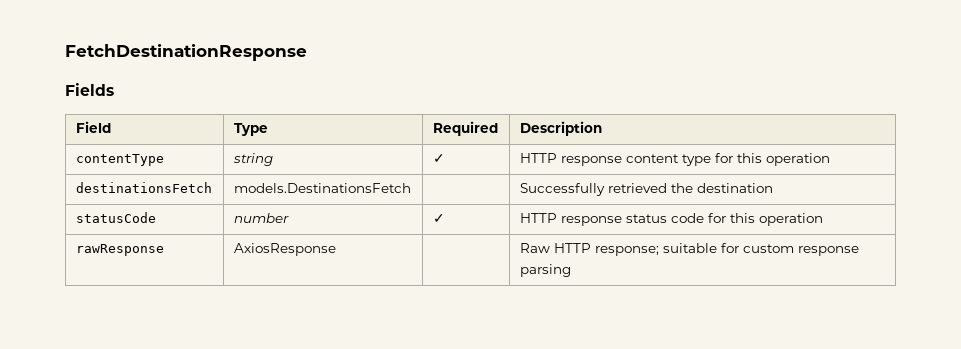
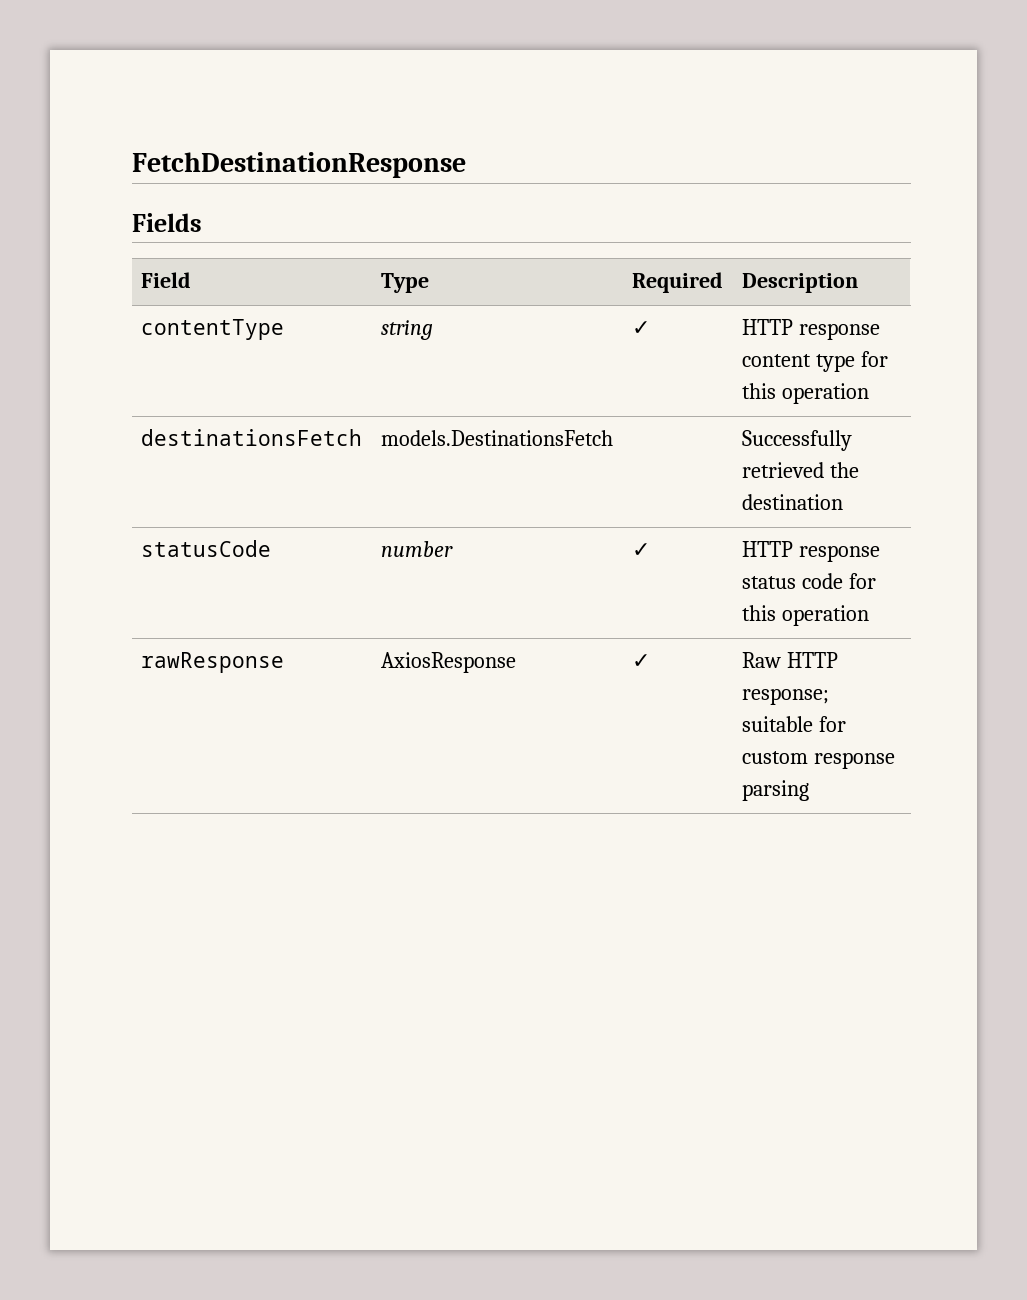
- rawResponse | AxiosResponse | | Raw HTTP response; suitable for custom response parsing
+ rawResponse | AxiosResponse | ✓ | Raw HTTP response; suitable for custom response parsing

